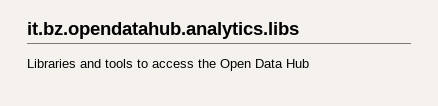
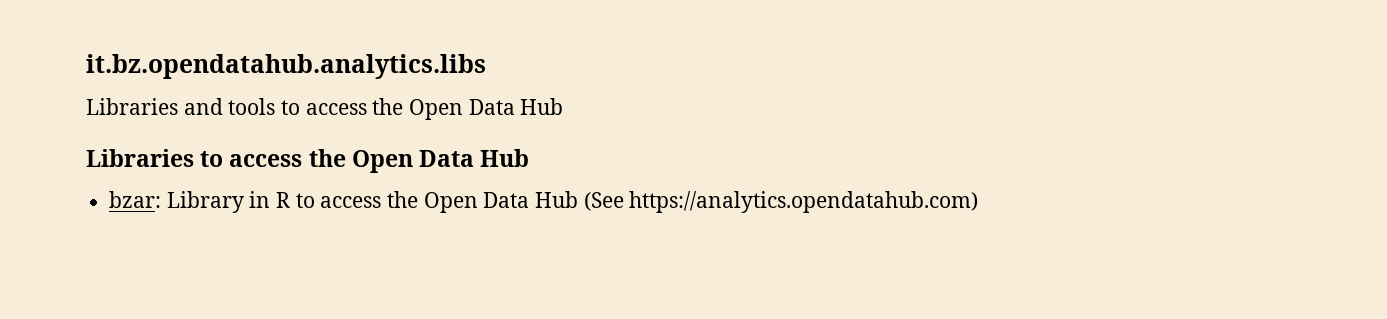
+ Libraries to access the Open Data Hub
+ bzar: Library in R to access the Open Data Hub (See https://analytics.opendatahub.com)

